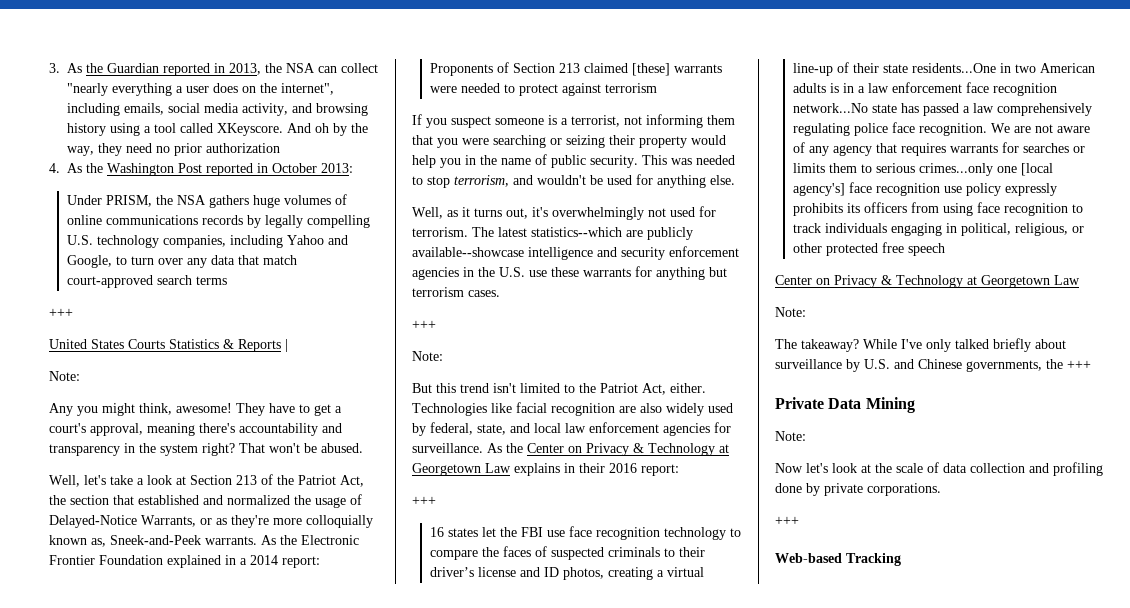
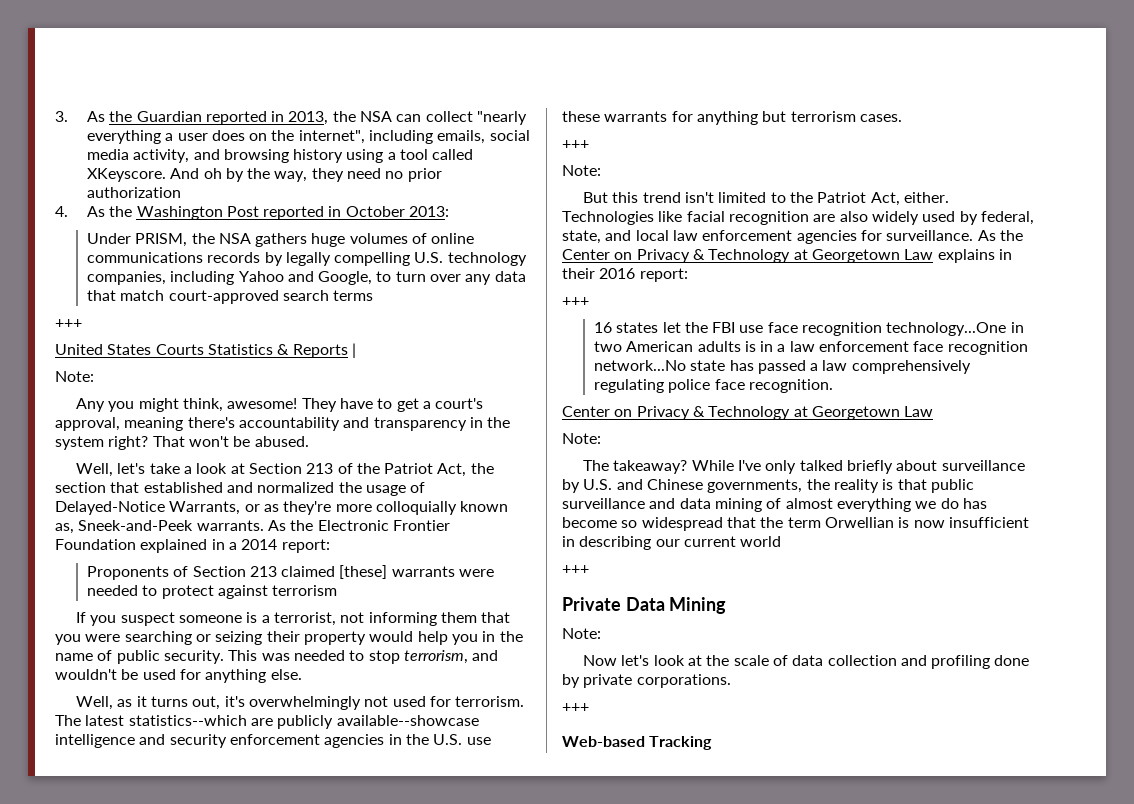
- 16 states let the FBI use face recognition technology to compare the faces of suspected criminals to their driver’s license and ID photos, creating a virtual line-up of their state residents...One in two American adults is in a law enforcement face recognition network...No state has passed a law comprehensively regulating police face recognition. We are not aware of any agency that requires warrants for searches or limits them to serious crimes...only one [local agency's] face recognition use policy expressly prohibits its officers from using face recognition to track individuals engaging in political, religious, or other protected free speech
+ 16 states let the FBI use face recognition technology...One in two American adults is in a law enforcement face recognition network...No state has passed a law comprehensively regulating police face recognition.
- While I've only talked briefly about surveillance by U.S. and Chinese governments, the +++
+ While I've only talked briefly about surveillance by U.S. and Chinese governments, the reality is that public surveillance and data mining of almost everything we do has become so widespread that the term Orwellian is now insufficient in describing our current world
+ +++

